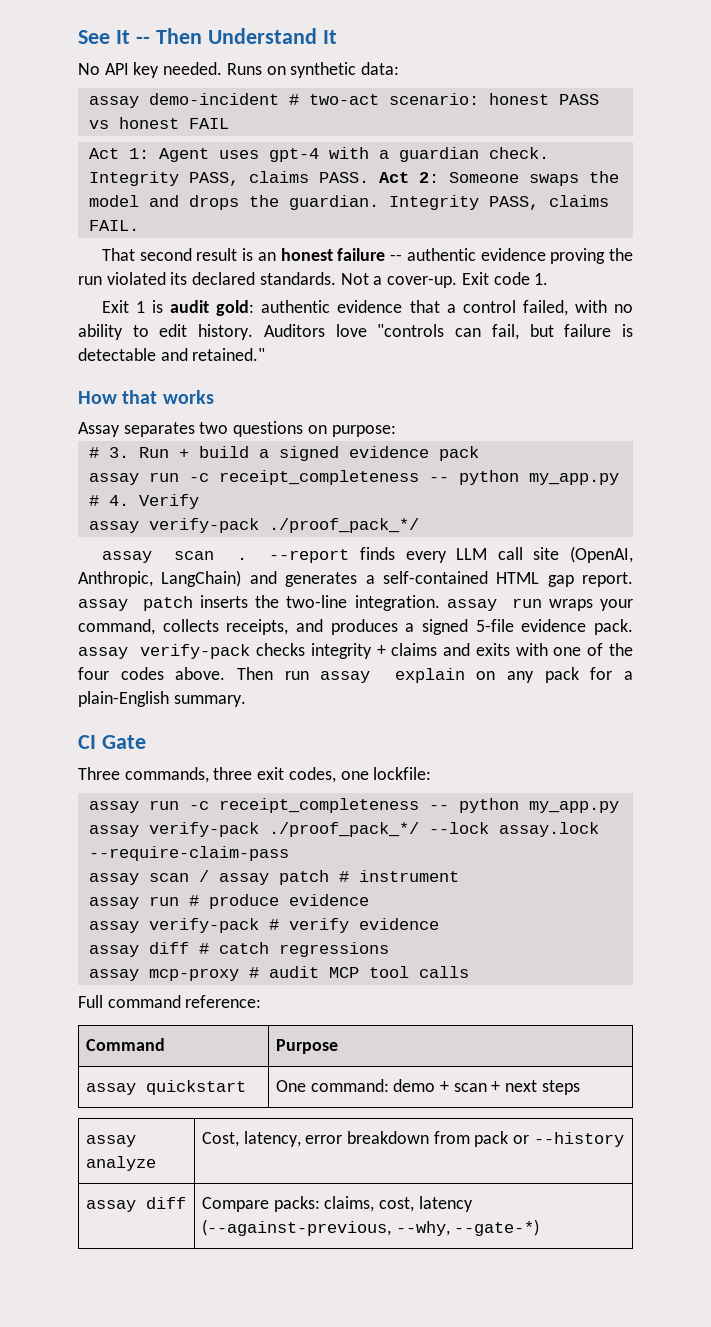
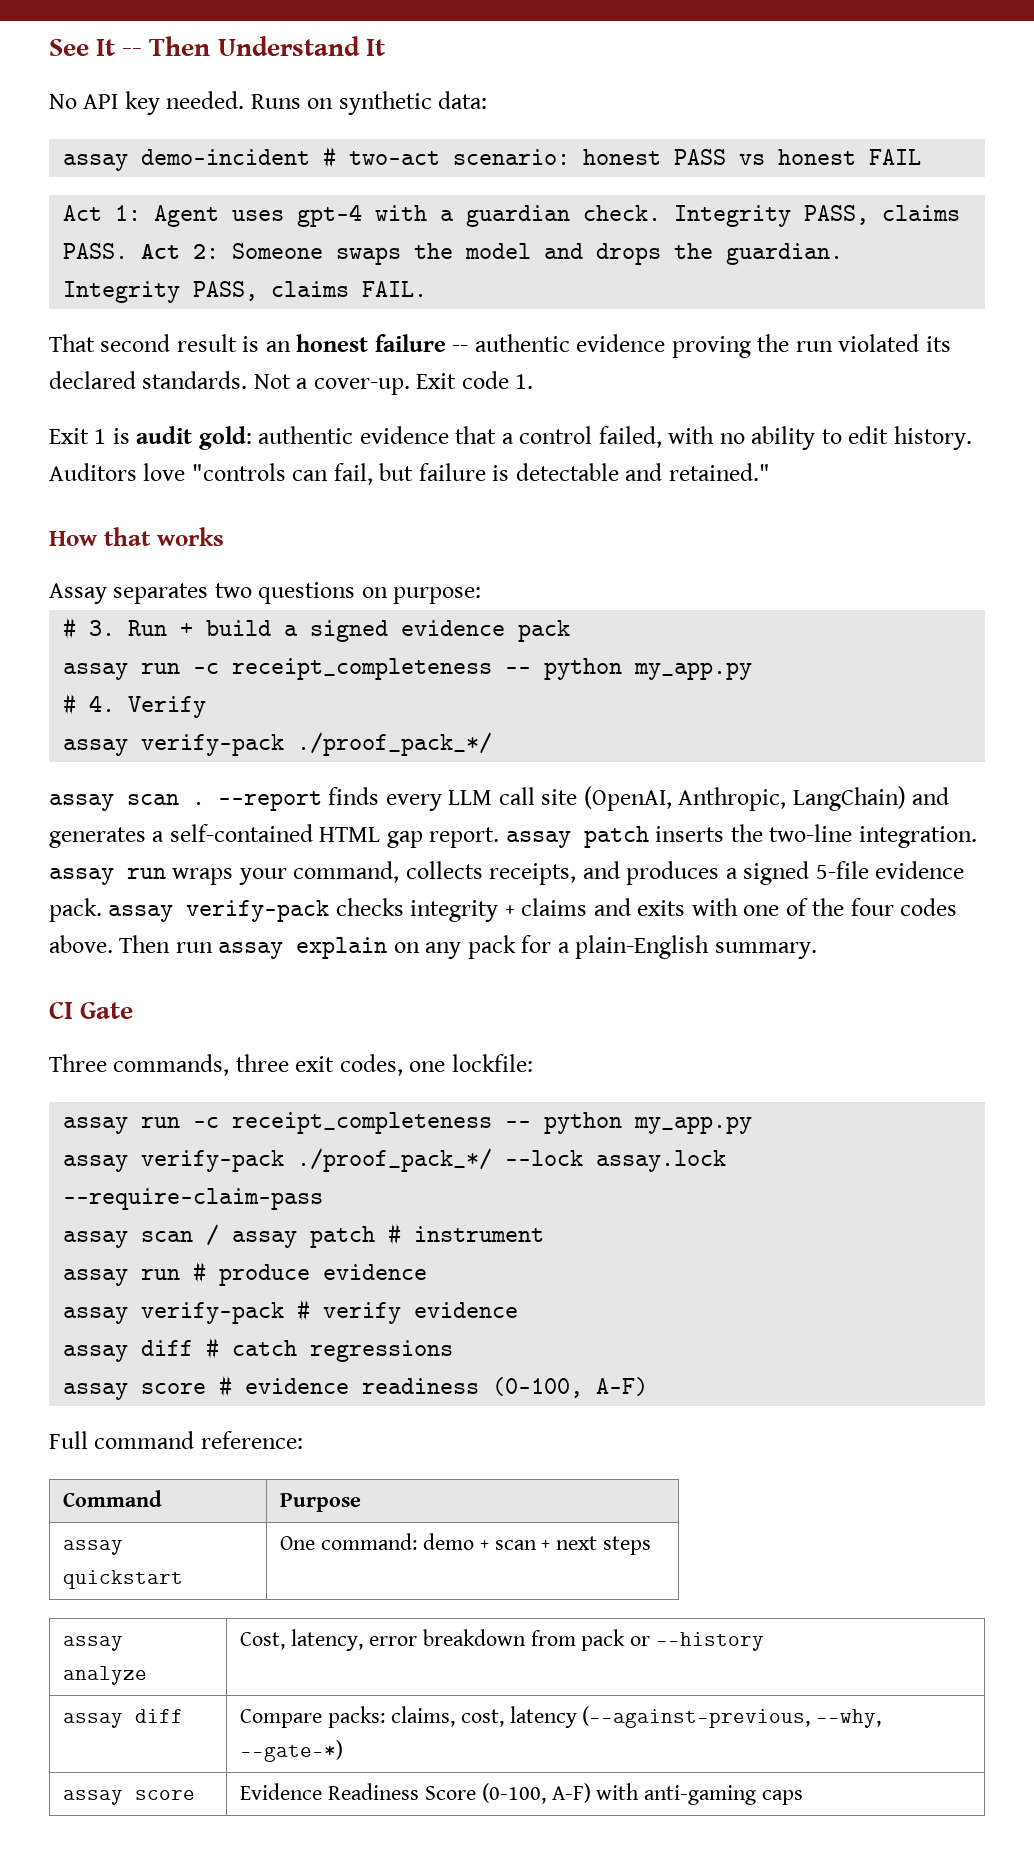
- assay mcp-proxy # audit MCP tool calls
+ assay score # evidence readiness (0-100, A-F)
+ assay score | Evidence Readiness Score (0-100, A-F) with anti-gaming caps

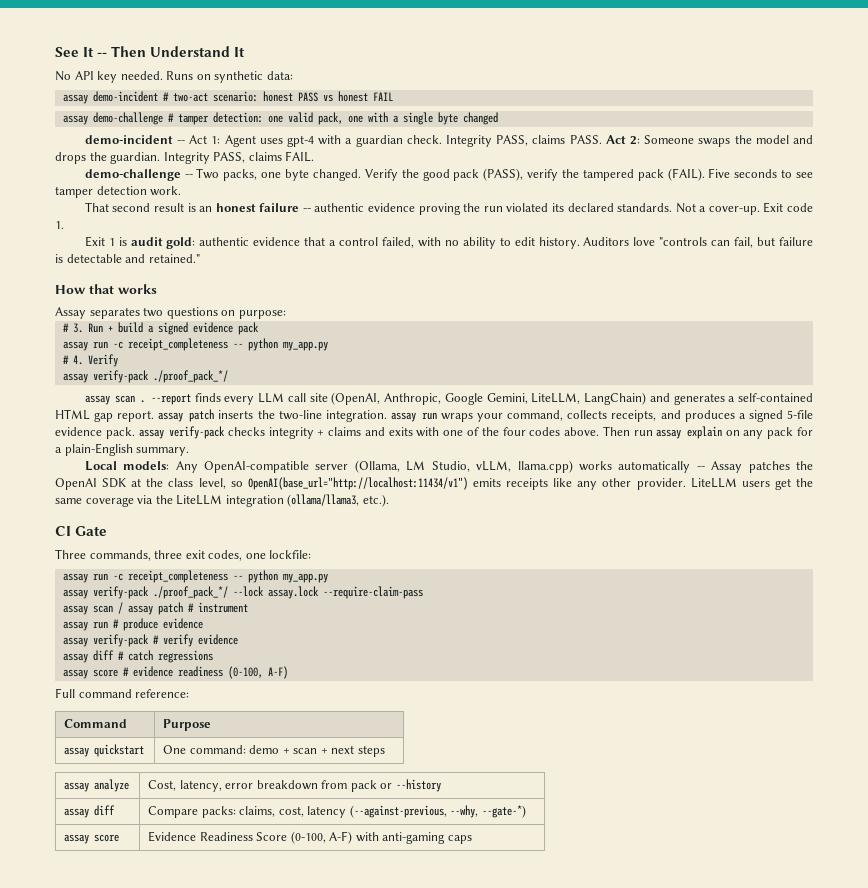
- Act 1: Agent uses gpt-4 with a guardian check.
+ assay demo-challenge # tamper detection: one valid pack, one with a single byte changed
+ demo-incident -- Act 1: Agent uses gpt-4 with a guardian check.
+ demo-challenge -- Two packs, one byte changed. Verify the good pack (PASS), verify the tampered pack (FAIL). Five seconds to see tamper detection work.
- --report finds every LLM call site (OpenAI, Anthropic, LangChain) and generates a self-contained HTML gap report. assay patch inserts the two-line integration. assay run wraps your command, collects receipts, and produces a signed 5-file evidence pack. assay verify-pack checks integrity + claims and exits with one of the four codes above.
+ --report finds every LLM call site (OpenAI, Anthropic, Google Gemini, LiteLLM, LangChain) and generates a self-contained HTML gap report. assay patch inserts the two-line integration. assay run wraps your command, collects receipts, and produces a signed 5-file evidence pack. assay verify-pack checks integrity + claims and exits with one of the four codes above.
+ Local models: Any OpenAI-compatible server (Ollama, LM Studio, vLLM, llama.cpp) works automatically -- Assay patches the OpenAI SDK at the class level, so OpenAI(base_url="http://localhost:11434/v1") emits receipts like any other provider. LiteLLM users get the same coverage via the LiteLLM integration (ollama/llama3, etc.).

